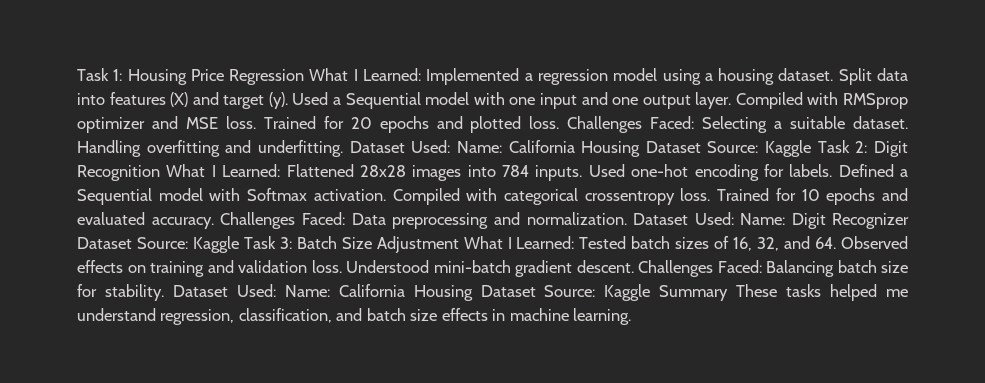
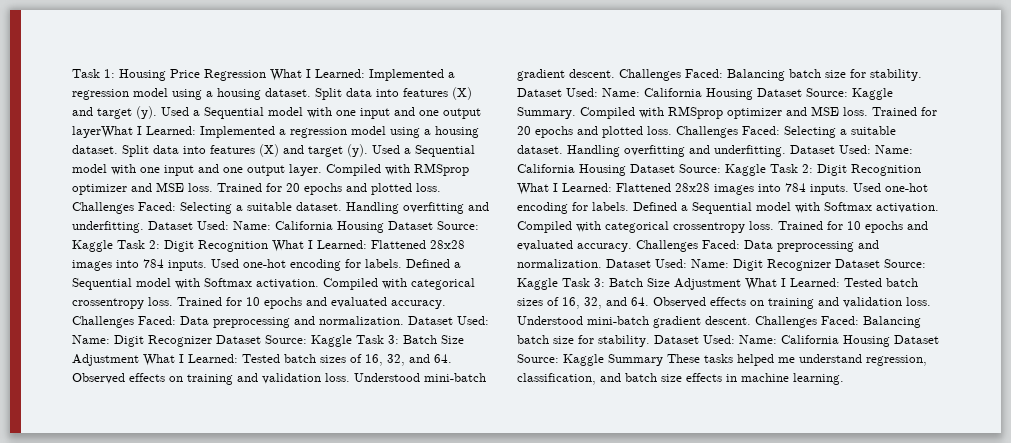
- Used a Sequential model with one input and one output layer.
+ Used a Sequential model with one input and one output layerWhat I Learned: Implemented a regression model using a housing dataset. Split data into features (X) and target (y). Used a Sequential model with one input and one output layer.
- Dataset Used: Name: California Housing Dataset Source: Kaggle Summary These tasks helped me understand regression, classification, and batch size effects in machine learning.
+ Dataset Used: Name: California Housing Dataset Source: Kaggle Summary. Compiled with RMSprop optimizer and MSE loss. Trained for 20 epochs and plotted loss. Challenges Faced: Selecting a suitable dataset. Handling overfitting and underfitting. Dataset Used: Name: California Housing Dataset Source: Kaggle Task 2: Digit Recognition What I Learned: Flattened 28x28 images into 784 inputs. Used one-hot encoding for labels. Defined a Sequential model with Softmax activation. Compiled with categorical crossentropy loss. Trained for 10 epochs and evaluated accuracy. Challenges Faced: Data preprocessing and normalization. Dataset Used: Name: Digit Recognizer Dataset Source: Kaggle Task 3: Batch Size Adjustment What I Learned: Tested batch sizes of 16, 32, and 64. Observed effects on training and validation loss. Understood mini-batch gradient descent. Challenges Faced: Balancing batch size for stability. Dataset Used: Name: California Housing Dataset Source: Kaggle Summary These tasks helped me understand regression, classification, and batch size effects in machine learning.

